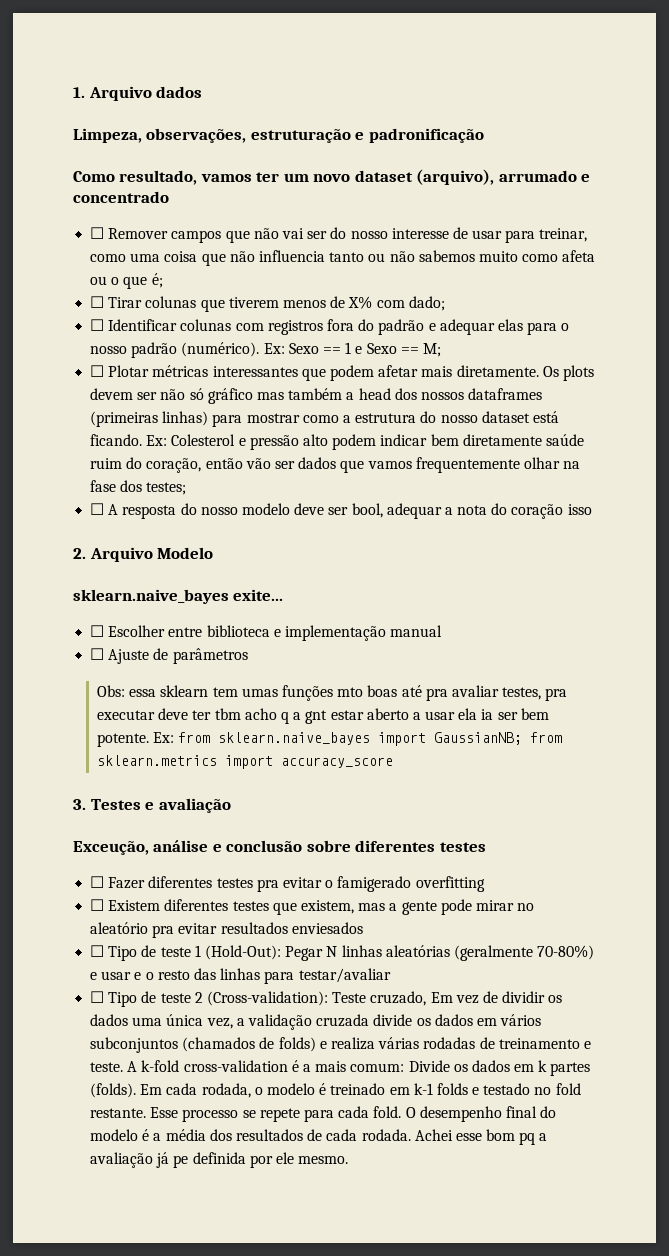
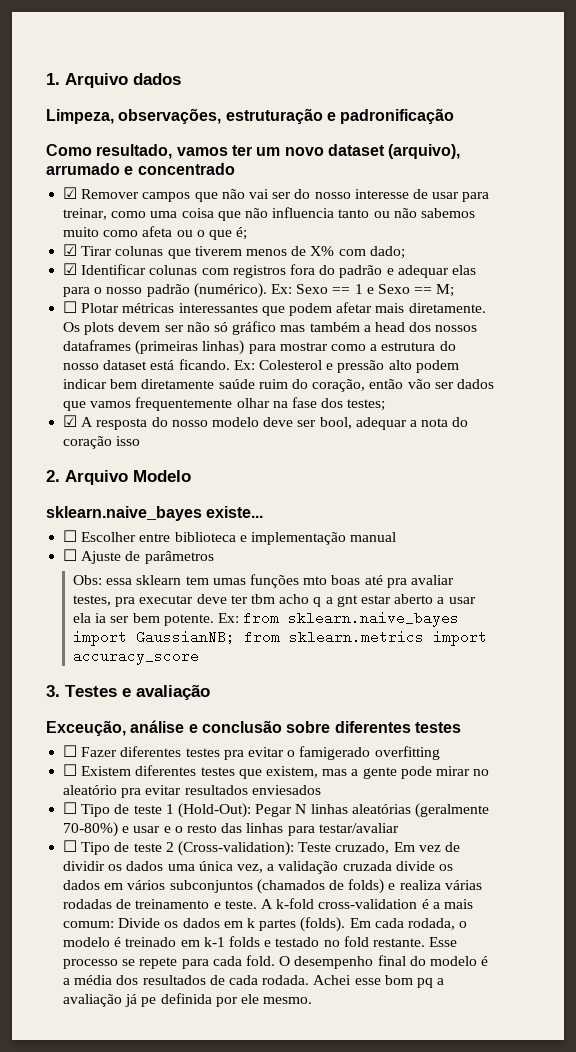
- ☐ Remover campos que não vai ser do nosso interesse de usar para treinar, como uma coisa que não influencia tanto ou não sabemos muito como afeta ou o que é;
+ ☑ Remover campos que não vai ser do nosso interesse de usar para treinar, como uma coisa que não influencia tanto ou não sabemos muito como afeta ou o que é;
- ☐ Tirar colunas que tiverem menos de X% com dado;
+ ☑ Tirar colunas que tiverem menos de X% com dado;
- ☐ Identificar colunas com registros fora do padrão e adequar elas para o nosso padrão (numérico).
+ ☑ Identificar colunas com registros fora do padrão e adequar elas para o nosso padrão (numérico).
- ☐ A resposta do nosso modelo deve ser bool, adequar a nota do coração isso
+ ☑ A resposta do nosso modelo deve ser bool, adequar a nota do coração isso
- sklearn.naive_bayes exite...
+ sklearn.naive_bayes existe...

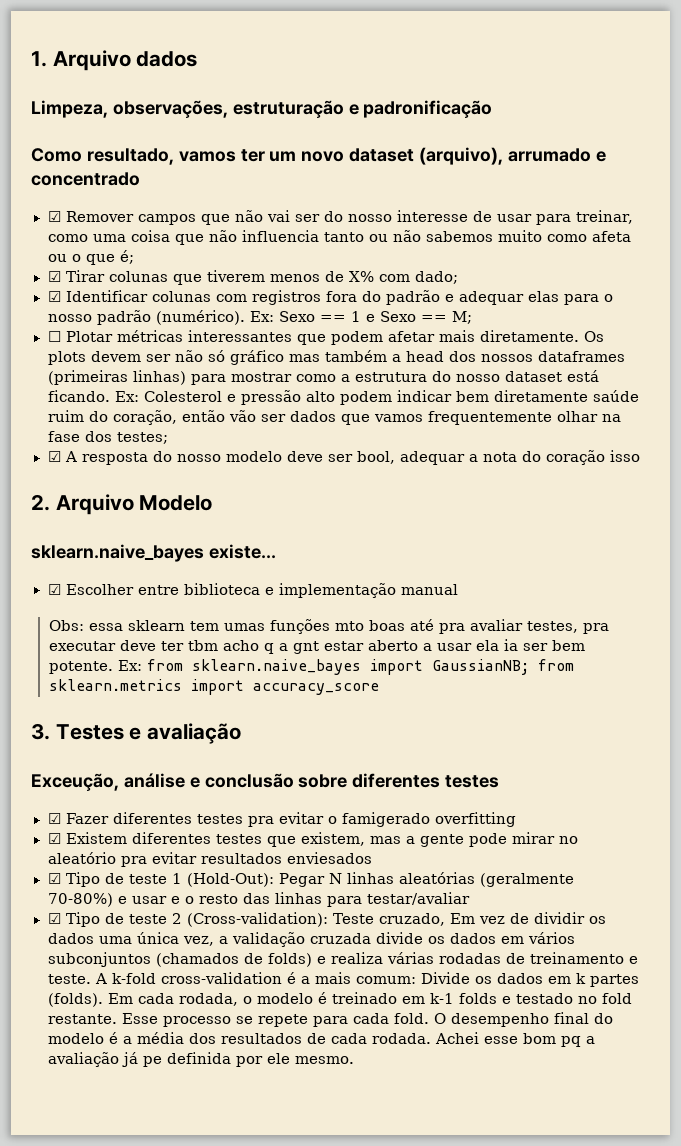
- ☐ Escolher entre biblioteca e implementação manual
+ ☑ Escolher entre biblioteca e implementação manual
- ☐ Ajuste de parâmetros
- ☐ Fazer diferentes testes pra evitar o famigerado overfitting
+ ☑ Fazer diferentes testes pra evitar o famigerado overfitting
- ☐ Existem diferentes testes que existem, mas a gente pode mirar no aleatório pra evitar resultados enviesados
+ ☑ Existem diferentes testes que existem, mas a gente pode mirar no aleatório pra evitar resultados enviesados
- ☐ Tipo de teste 1 (Hold-Out): Pegar N linhas aleatórias (geralmente 70-80%) e usar e o resto das linhas para testar/avaliar
+ ☑ Tipo de teste 1 (Hold-Out): Pegar N linhas aleatórias (geralmente 70-80%) e usar e o resto das linhas para testar/avaliar
- ☐ Tipo de teste 2 (Cross-validation): Teste cruzado, Em vez de dividir os dados uma única vez, a validação cruzada divide os dados em vários subconjuntos (chamados de folds) e realiza várias rodadas de treinamento e teste.
+ ☑ Tipo de teste 2 (Cross-validation): Teste cruzado, Em vez de dividir os dados uma única vez, a validação cruzada divide os dados em vários subconjuntos (chamados de folds) e realiza várias rodadas de treinamento e teste.

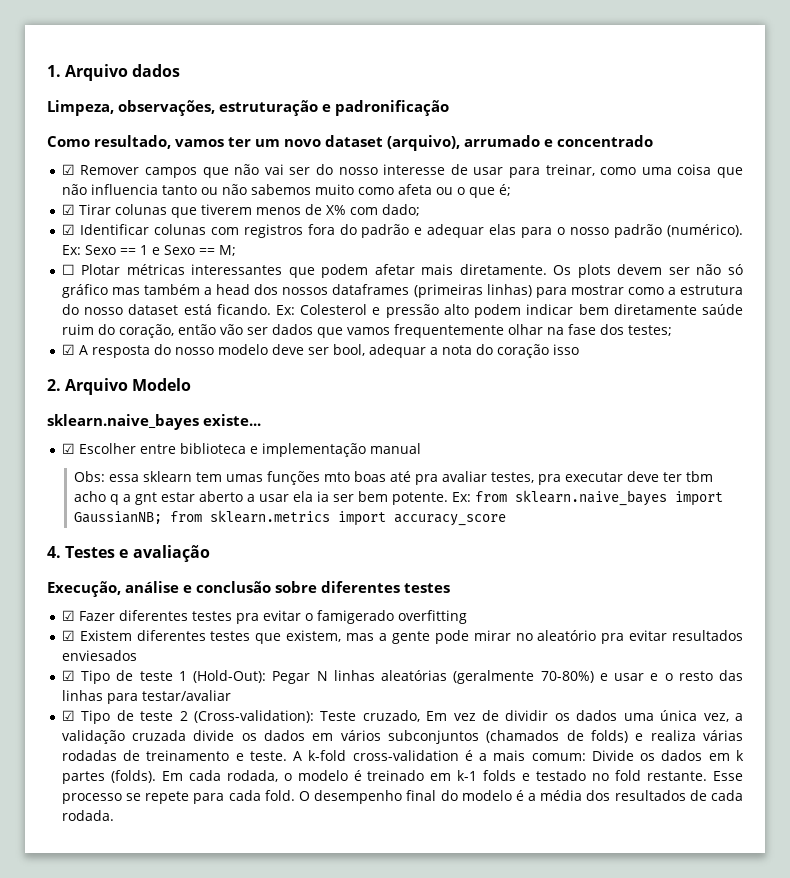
- 3. Testes e avaliação
+ 4. Testes e avaliação
- Exceução, análise e conclusão sobre diferentes testes
+ Execução, análise e conclusão sobre diferentes testes
- Achei esse bom pq a avaliação já pe definida por ele mesmo.

